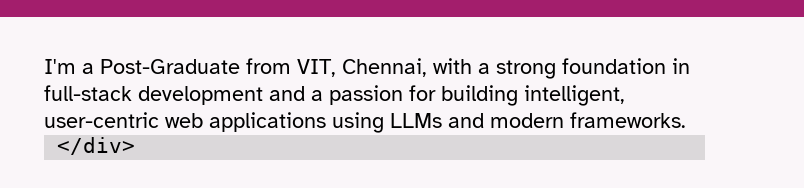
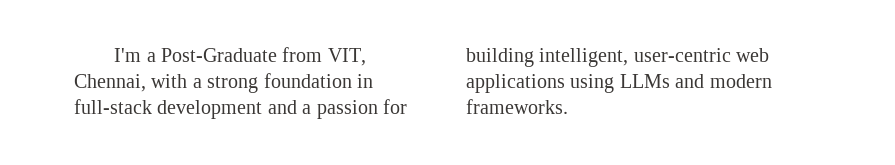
- </div>

